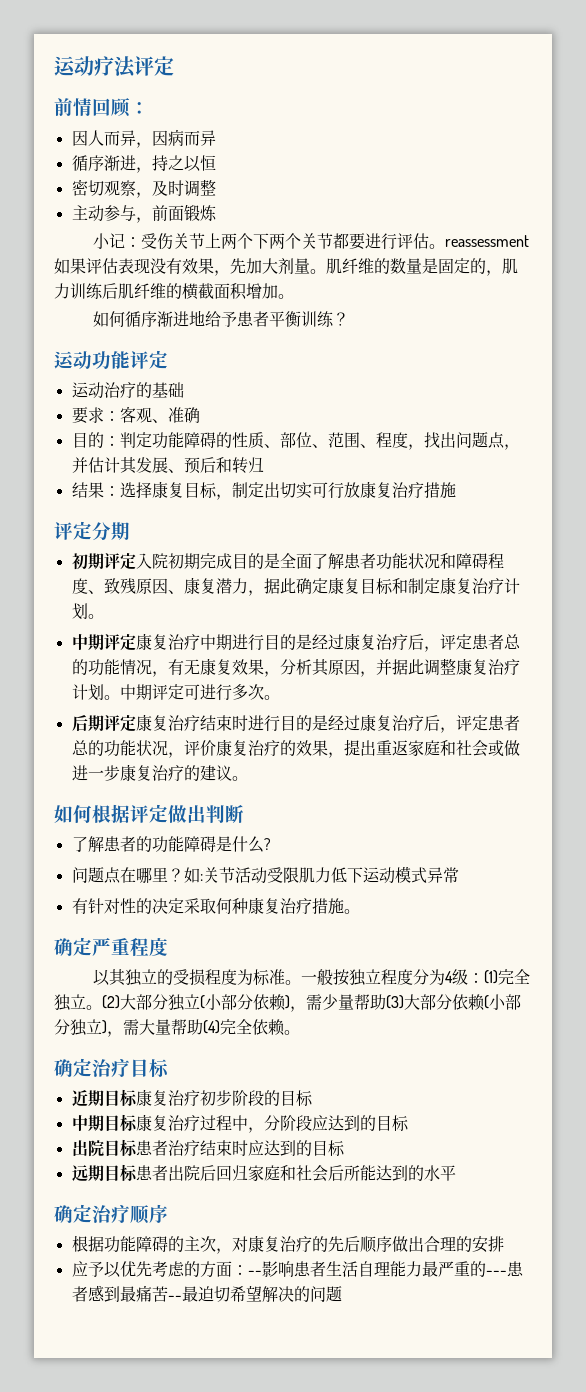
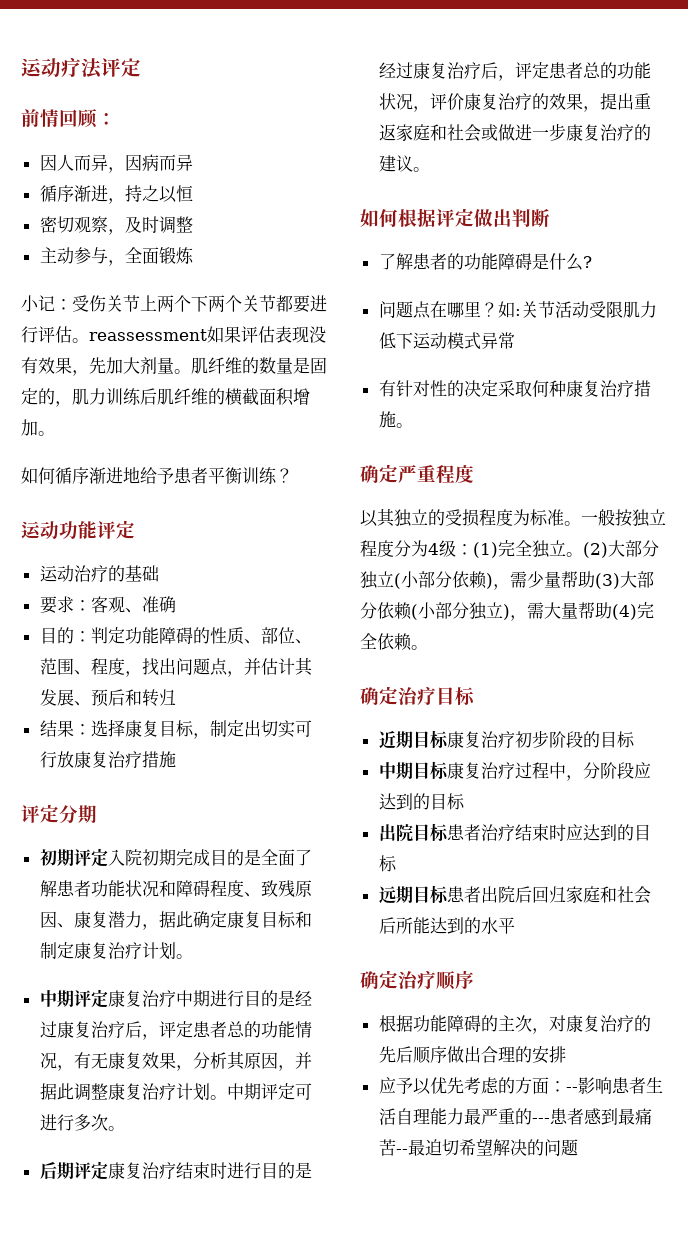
- 主动参与，前面锻炼
+ 主动参与，全面锻炼

